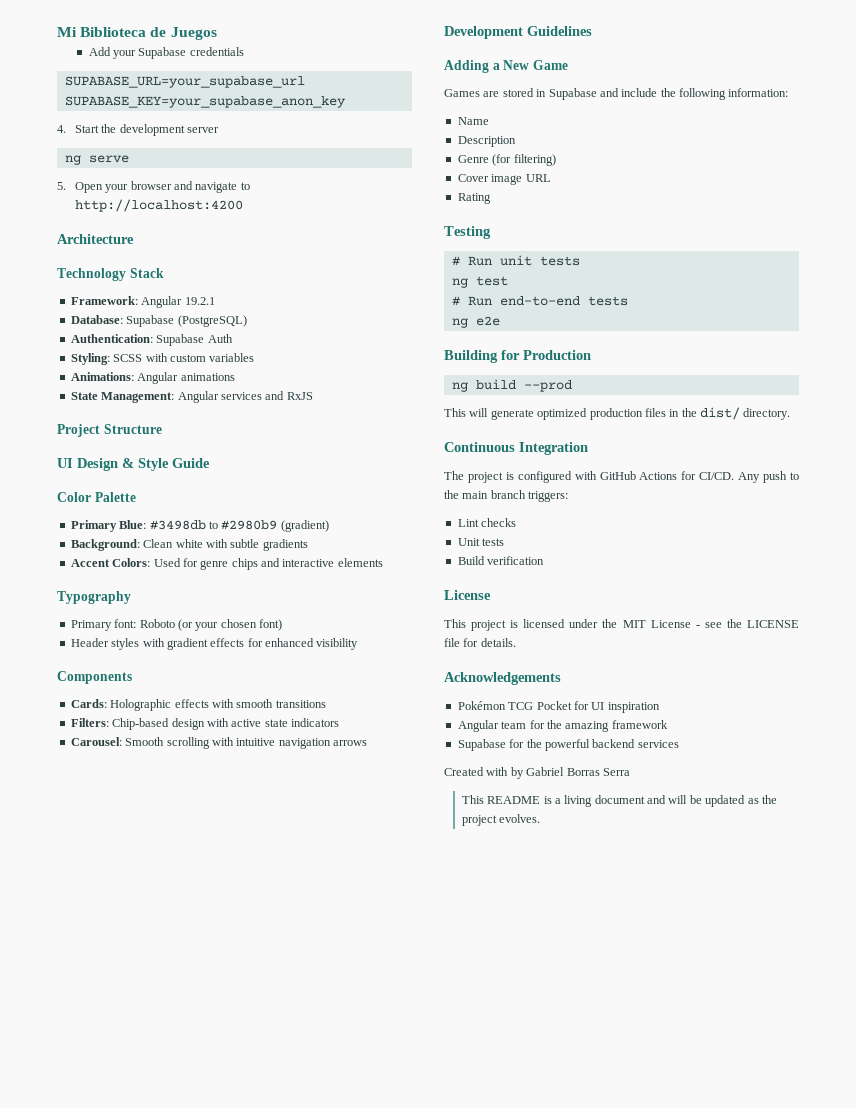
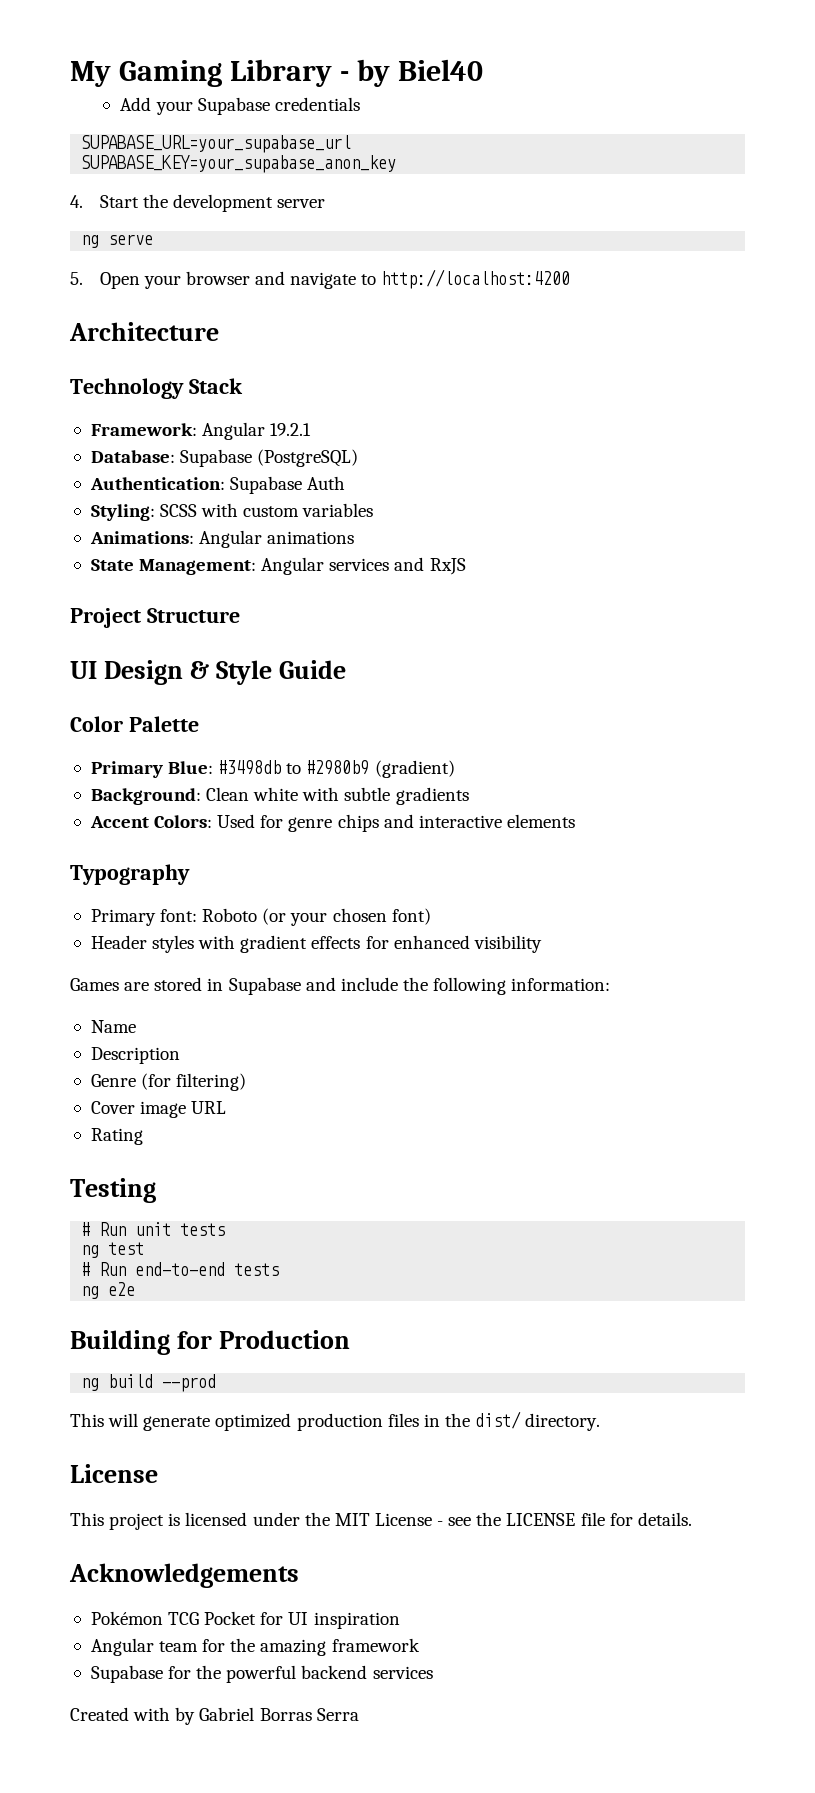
- Mi Biblioteca de Juegos
+ My Gaming Library - by Biel40
- Components
- Cards: Holographic effects with smooth transitions
- Filters: Chip-based design with active state indicators
- Carousel: Smooth scrolling with intuitive navigation arrows
- Development Guidelines
- Adding a New Game
- Continuous Integration
- The project is configured with GitHub Actions for CI/CD. Any push to the main branch triggers:
- Lint checks
- Unit tests
- Build verification
- This README is a living document and will be updated as the project evolves.

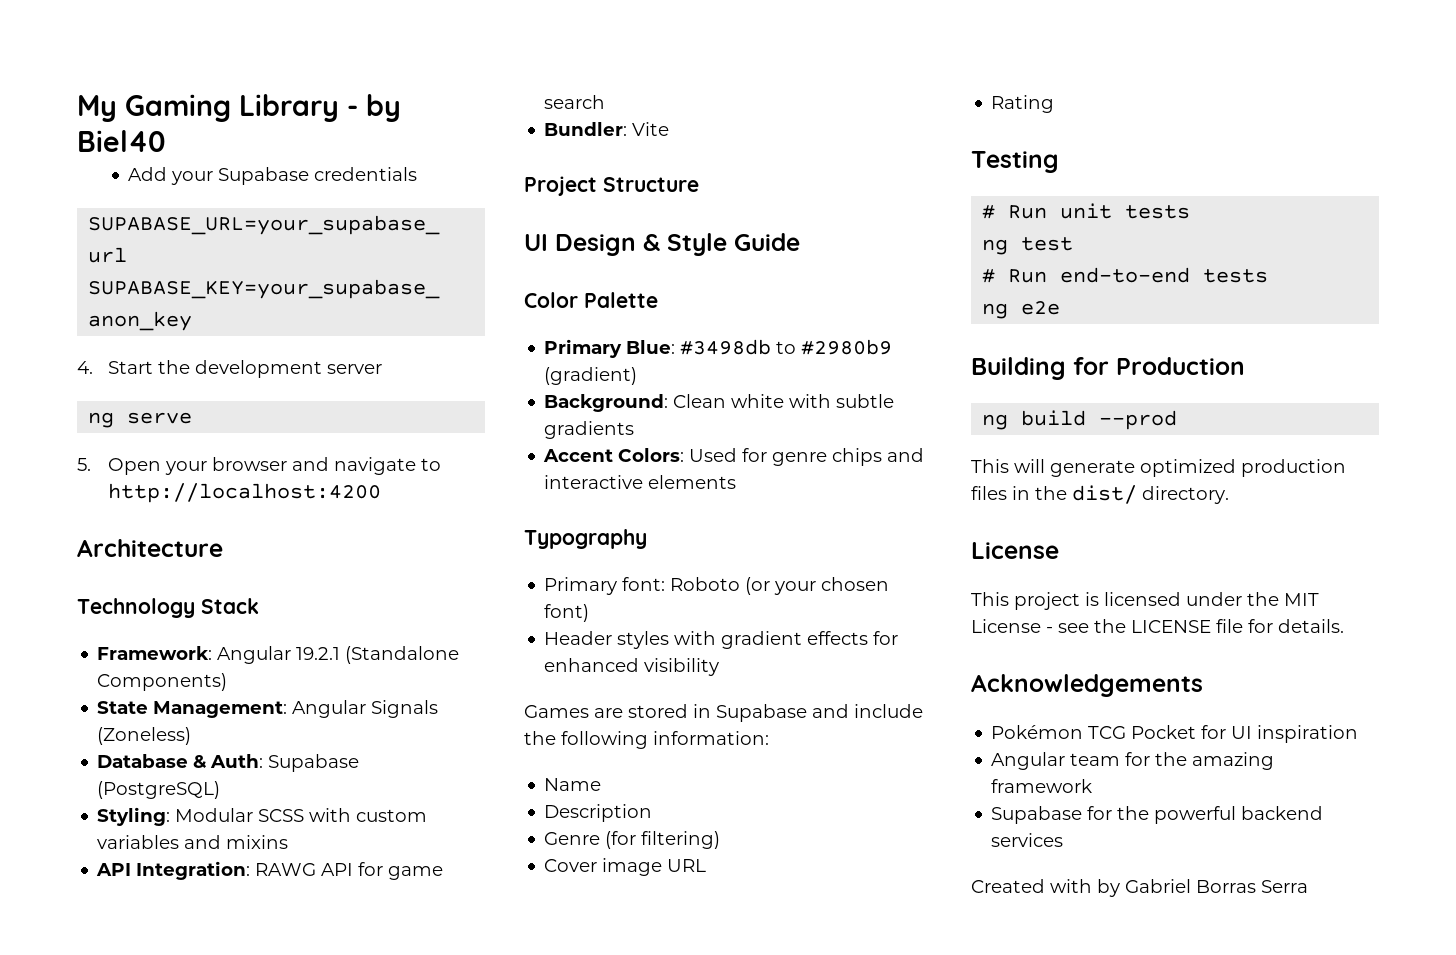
- Framework: Angular 19.2.1
- Database: Supabase (PostgreSQL)
+ Framework: Angular 19.2.1 (Standalone Components)
+ State Management: Angular Signals (Zoneless)
+ Database & Auth: Supabase (PostgreSQL)
- Authentication: Supabase Auth
- Styling: SCSS with custom variables
- Animations: Angular animations
- State Management: Angular services and RxJS
+ Styling: Modular SCSS with custom variables and mixins
+ API Integration: RAWG API for game search
+ Bundler: Vite

